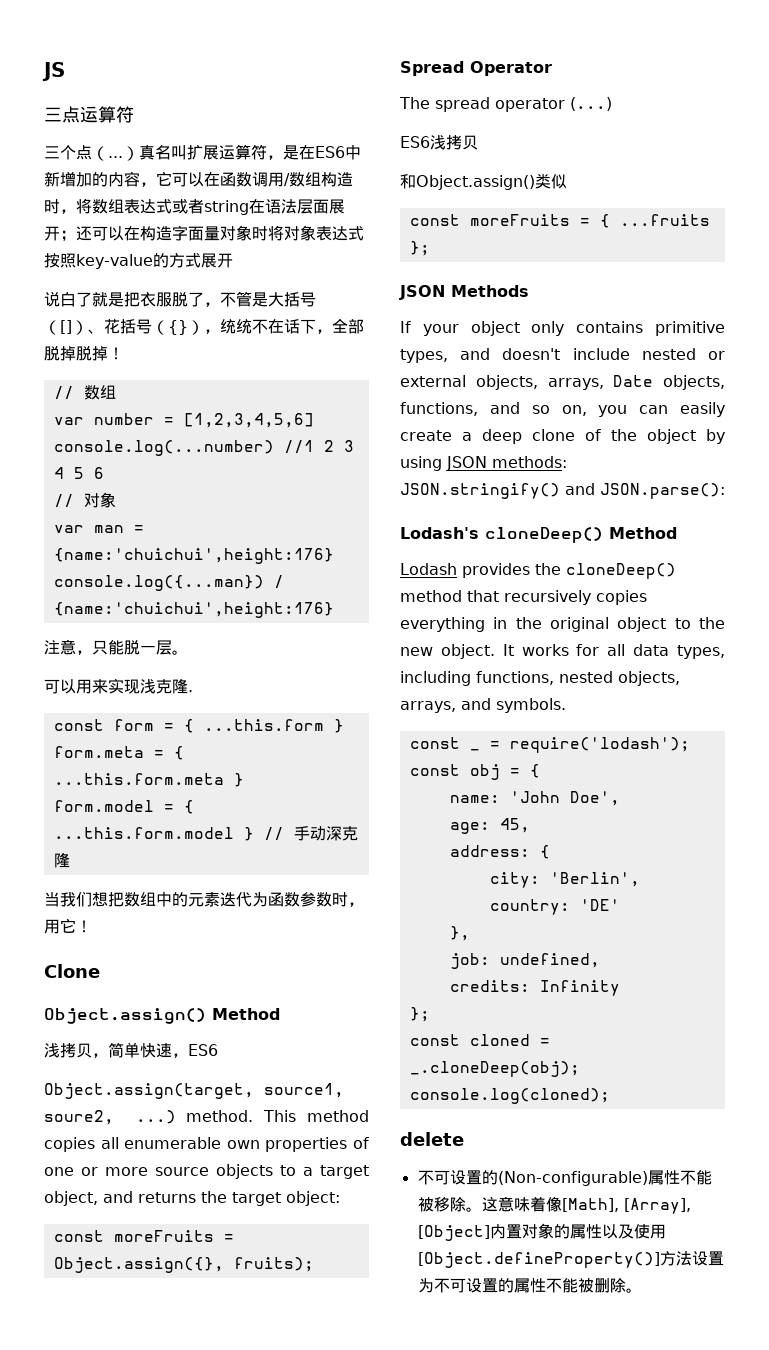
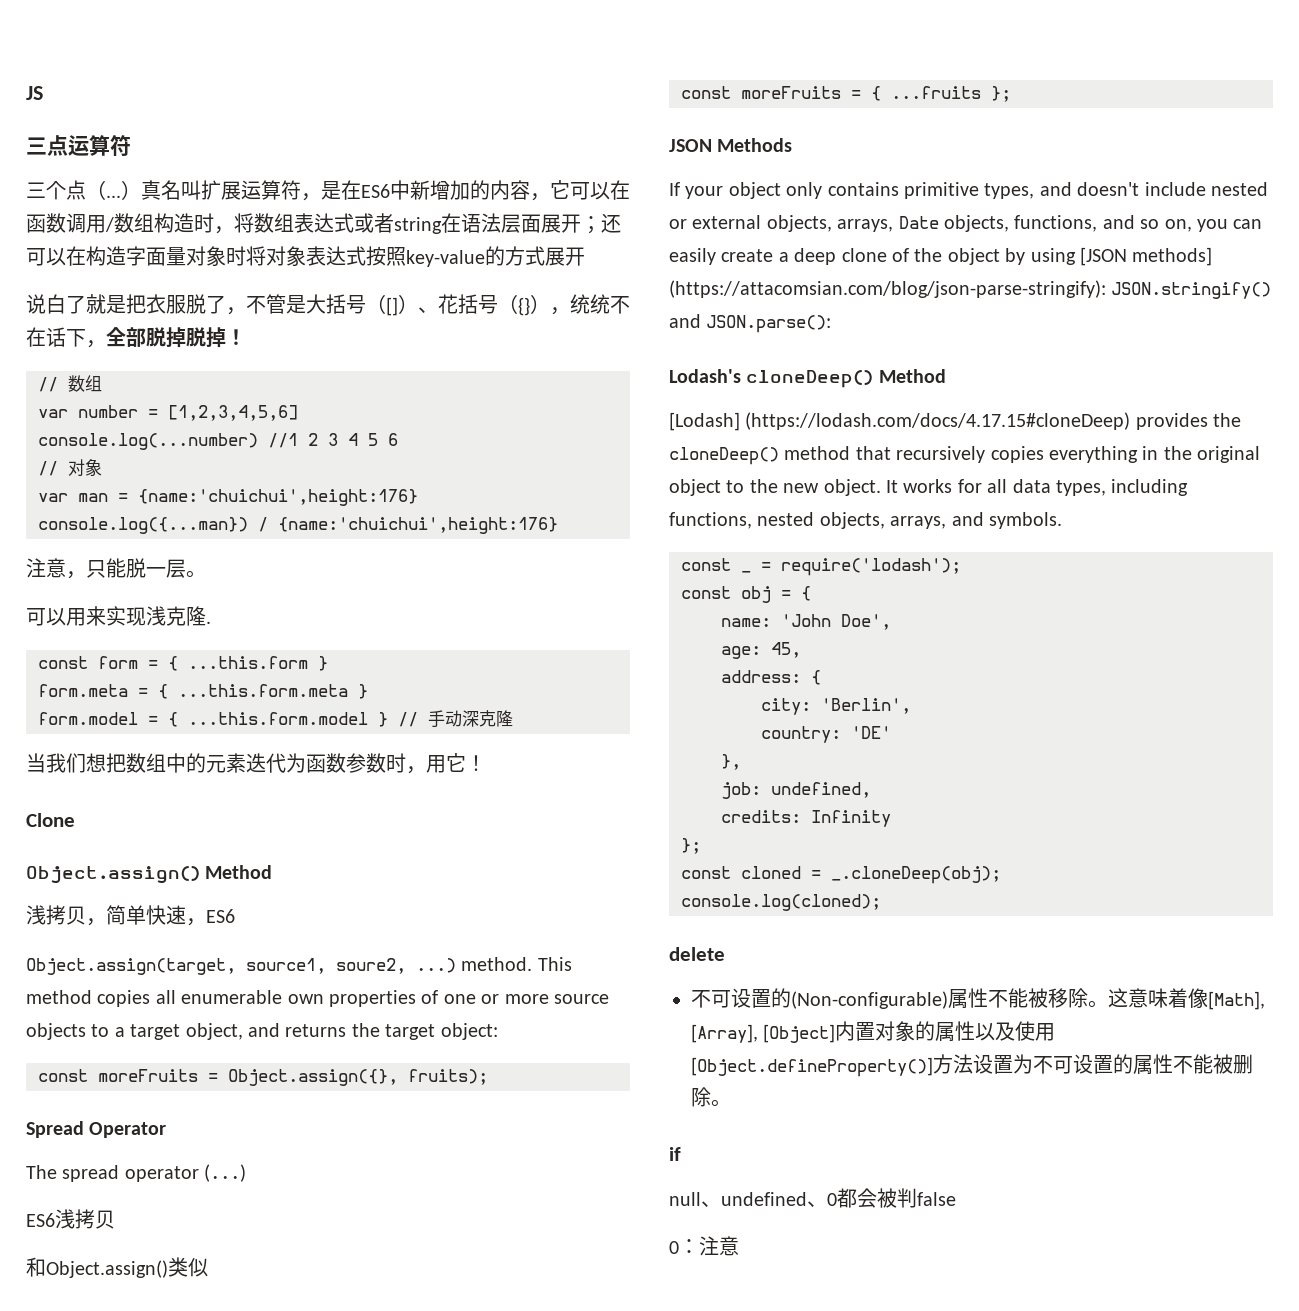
- If your object only contains primitive types, and doesn't include nested or external objects, arrays, Date objects, functions, and so on, you can easily create a deep clone of the object by using JSON methods: JSON.stringify() and JSON.parse():
+ If your object only contains primitive types, and doesn't include nested or external objects, arrays, Date objects, functions, and so on, you can easily create a deep clone of the object by using [JSON methods] (https://attacomsian.com/blog/json-parse-stringify): JSON.stringify() and JSON.parse():
- Lodash provides the cloneDeep() method that recursively copies everything in the original object to the new object.
+ [Lodash] (https://lodash.com/docs/4.17.15#cloneDeep) provides the cloneDeep() method that recursively copies everything in the original object to the new object.
+ if
+ null、undefined、0都会被判false
+ 0：注意

